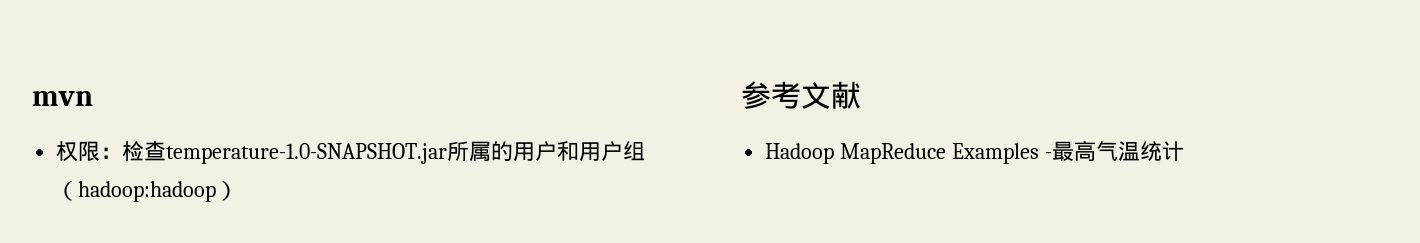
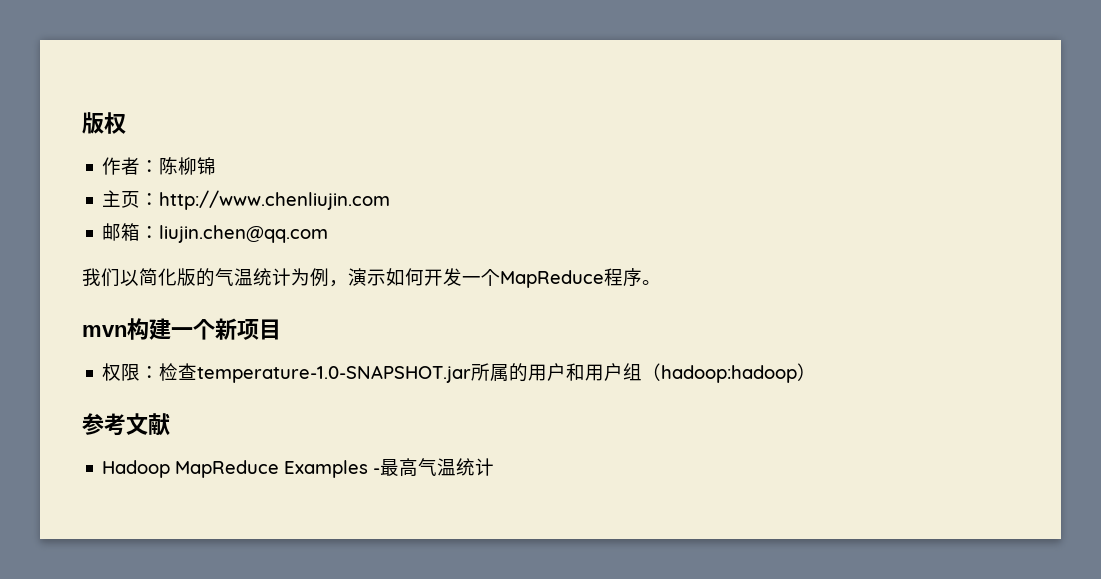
- mvn
+ 版权
+ 作者：陈柳锦
+ 主页：http://www.chenliujin.com
+ 邮箱：liujin.chen@qq.com
+ 我们以简化版的气温统计为例，演示如何开发一个MapReduce程序。
+ mvn构建一个新项目

